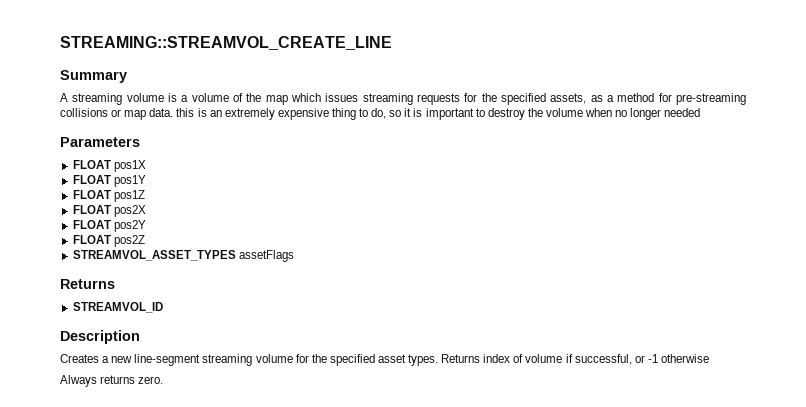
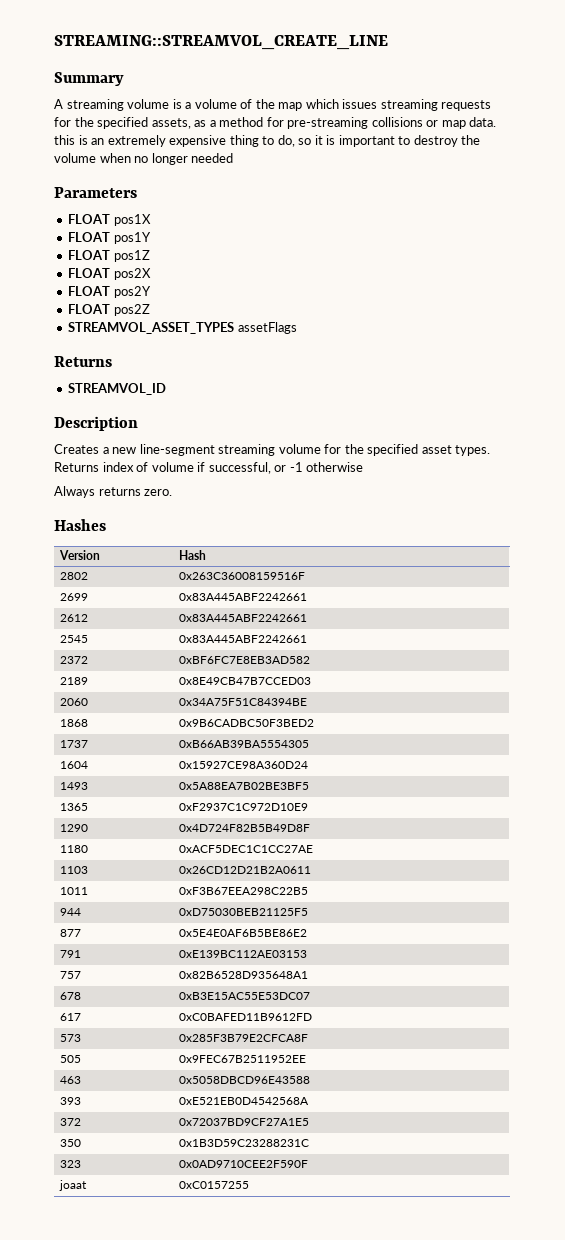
+ Hashes
+ Version | Hash
+ 2802 | 0x263C36008159516F
+ 2699 | 0x83A445ABF2242661
+ 2612 | 0x83A445ABF2242661
+ 2545 | 0x83A445ABF2242661
+ 2372 | 0xBF6FC7E8EB3AD582
+ 2189 | 0x8E49CB47B7CCED03
+ 2060 | 0x34A75F51C84394BE
+ 1868 | 0x9B6CADBC50F3BED2
+ 1737 | 0xB66AB39BA5554305
+ 1604 | 0x15927CE98A360D24
+ 1493 | 0x5A88EA7B02BE3BF5
+ 1365 | 0xF2937C1C972D10E9
+ 1290 | 0x4D724F82B5B49D8F
+ 1180 | 0xACF5DEC1C1CC27AE
+ 1103 | 0x26CD12D21B2A0611
+ 1011 | 0xF3B67EEA298C22B5
+ 944 | 0xD75030BEB21125F5
+ 877 | 0x5E4E0AF6B5BE86E2
+ 791 | 0xE139BC112AE03153
+ 757 | 0x82B6528D935648A1
+ 678 | 0xB3E15AC55E53DC07
+ 617 | 0xC0BAFED11B9612FD
+ 573 | 0x285F3B79E2CFCA8F
+ 505 | 0x9FEC67B2511952EE
+ 463 | 0x5058DBCD96E43588
+ 393 | 0xE521EB0D4542568A
+ 372 | 0x72037BD9CF27A1E5
+ 350 | 0x1B3D59C23288231C
+ 323 | 0x0AD9710CEE2F590F
+ joaat | 0xC0157255

